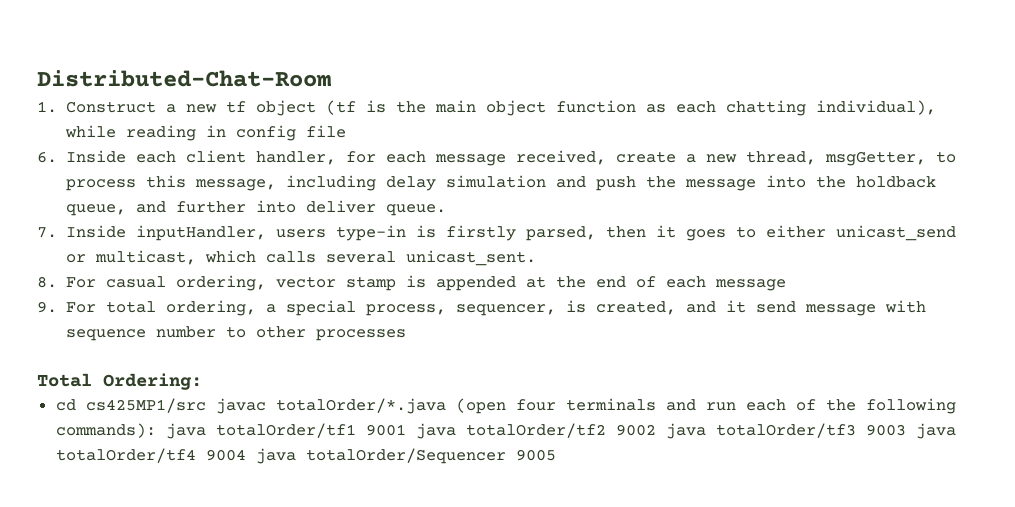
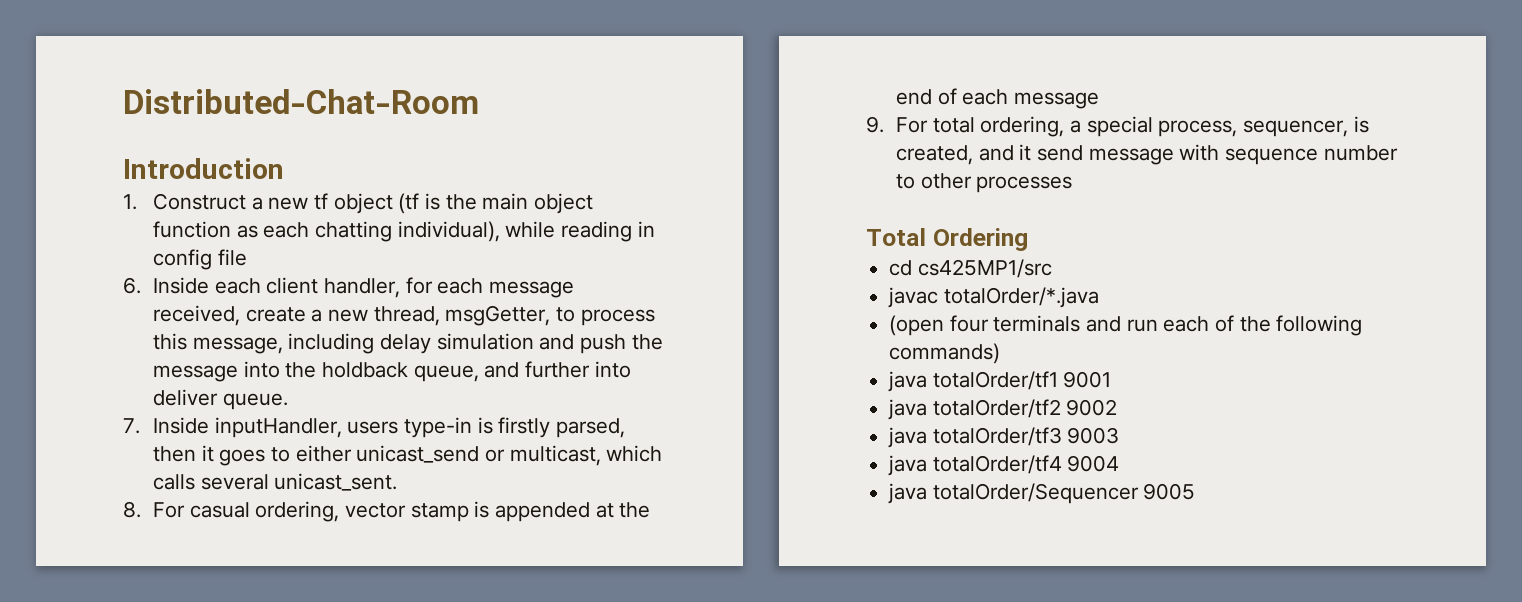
+ Introduction
- Total Ordering:
+ Total Ordering
- cd cs425MP1/src javac totalOrder/*.java (open four terminals and run each of the following commands): java totalOrder/tf1 9001 java totalOrder/tf2 9002 java totalOrder/tf3 9003 java totalOrder/tf4 9004 java totalOrder/Sequencer 9005
+ cd cs425MP1/src
+ javac totalOrder/*.java
+ (open four terminals and run each of the following commands)
+ java totalOrder/tf1 9001
+ java totalOrder/tf2 9002
+ java totalOrder/tf3 9003
+ java totalOrder/tf4 9004
+ java totalOrder/Sequencer 9005

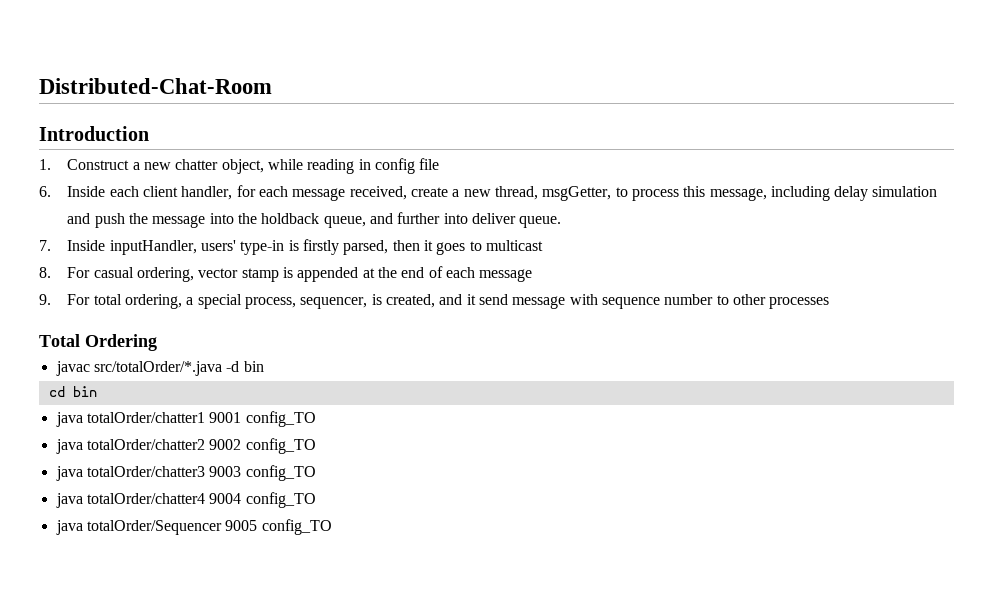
- 1. Construct a new tf object (tf is the main object function as each chatting individual), while reading in config file
+ 1. Construct a new chatter object, while reading in config file
- 7. Inside inputHandler, users type-in is firstly parsed, then it goes to either unicast_send or multicast, which calls several unicast_sent.
+ 7. Inside inputHandler, users' type-in is firstly parsed, then it goes to multicast
- cd cs425MP1/src
- javac totalOrder/*.java
- (open four terminals and run each of the following commands)
- java totalOrder/tf1 9001
- java totalOrder/tf2 9002
- java totalOrder/tf3 9003
- java totalOrder/tf4 9004
+ javac src/totalOrder/*.java -d bin
+ cd bin
+ java totalOrder/chatter1 9001 config_TO
+ java totalOrder/chatter2 9002 config_TO
+ java totalOrder/chatter3 9003 config_TO
+ java totalOrder/chatter4 9004 config_TO
- java totalOrder/Sequencer 9005
+ java totalOrder/Sequencer 9005 config_TO

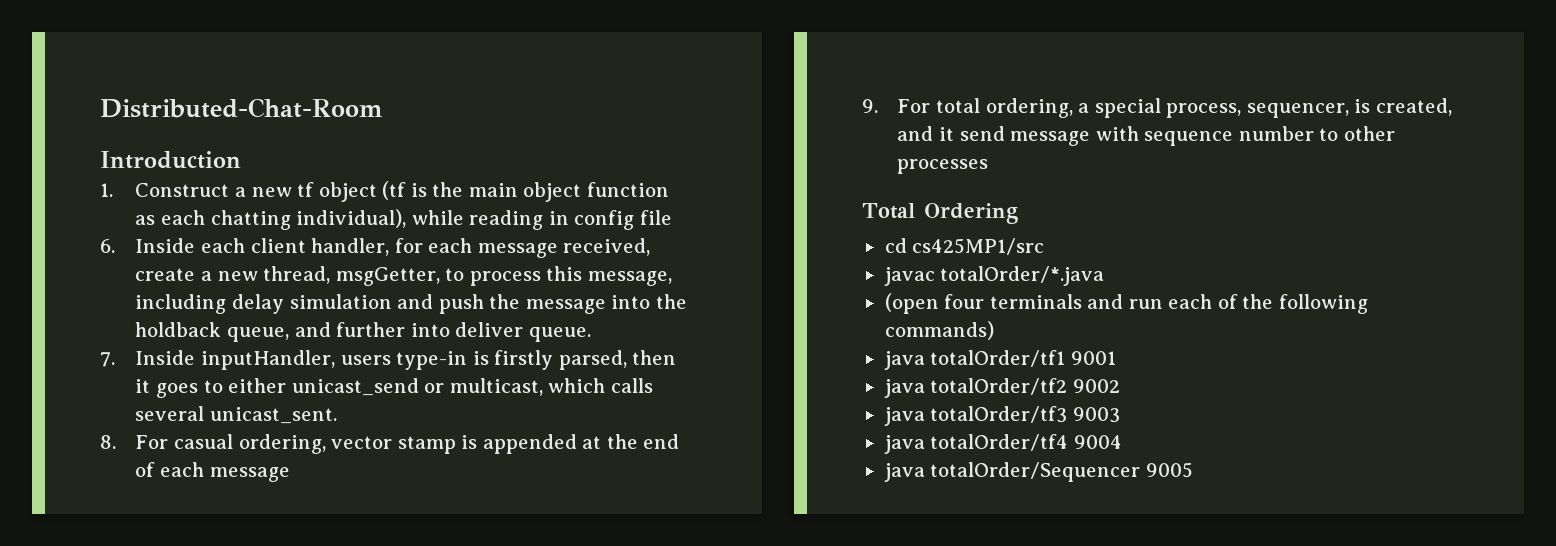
- 1. Construct a new chatter object, while reading in config file
+ 1. Construct a new tf object (tf is the main object function as each chatting individual), while reading in config file
- 7. Inside inputHandler, users' type-in is firstly parsed, then it goes to multicast
+ 7. Inside inputHandler, users type-in is firstly parsed, then it goes to either unicast_send or multicast, which calls several unicast_sent.
+ cd cs425MP1/src
- javac src/totalOrder/*.java -d bin
- cd bin
- java totalOrder/chatter1 9001 config_TO
- java totalOrder/chatter2 9002 config_TO
- java totalOrder/chatter3 9003 config_TO
- java totalOrder/chatter4 9004 config_TO
+ javac totalOrder/*.java
+ (open four terminals and run each of the following commands)
+ java totalOrder/tf1 9001
+ java totalOrder/tf2 9002
+ java totalOrder/tf3 9003
+ java totalOrder/tf4 9004
- java totalOrder/Sequencer 9005 config_TO
+ java totalOrder/Sequencer 9005

